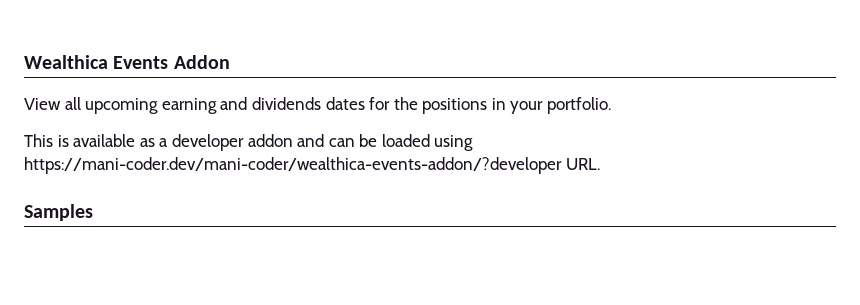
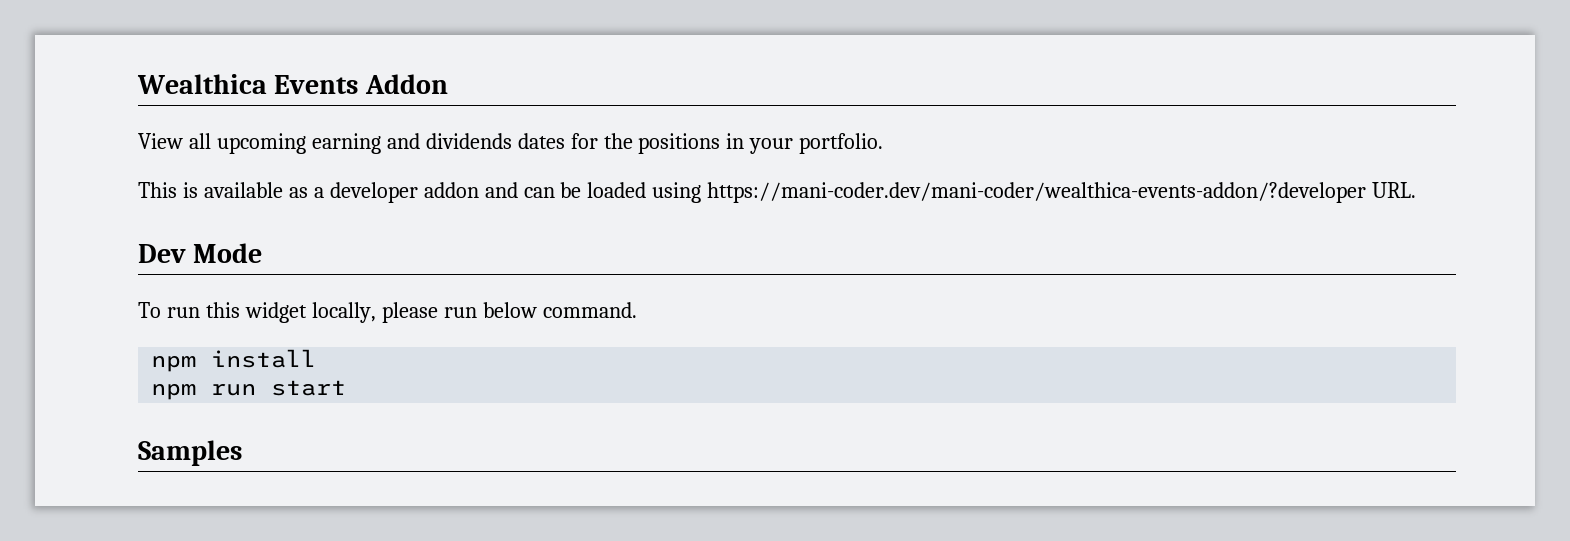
+ Dev Mode
+ To run this widget locally, please run below command.
+ npm install
+ npm run start

